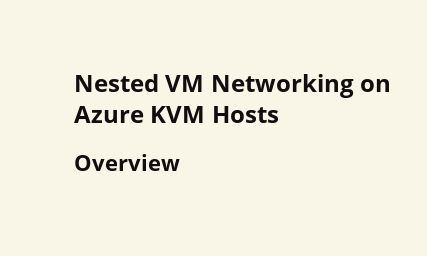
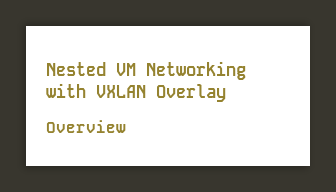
- Nested VM Networking on Azure KVM Hosts
+ Nested VM Networking with VXLAN Overlay

